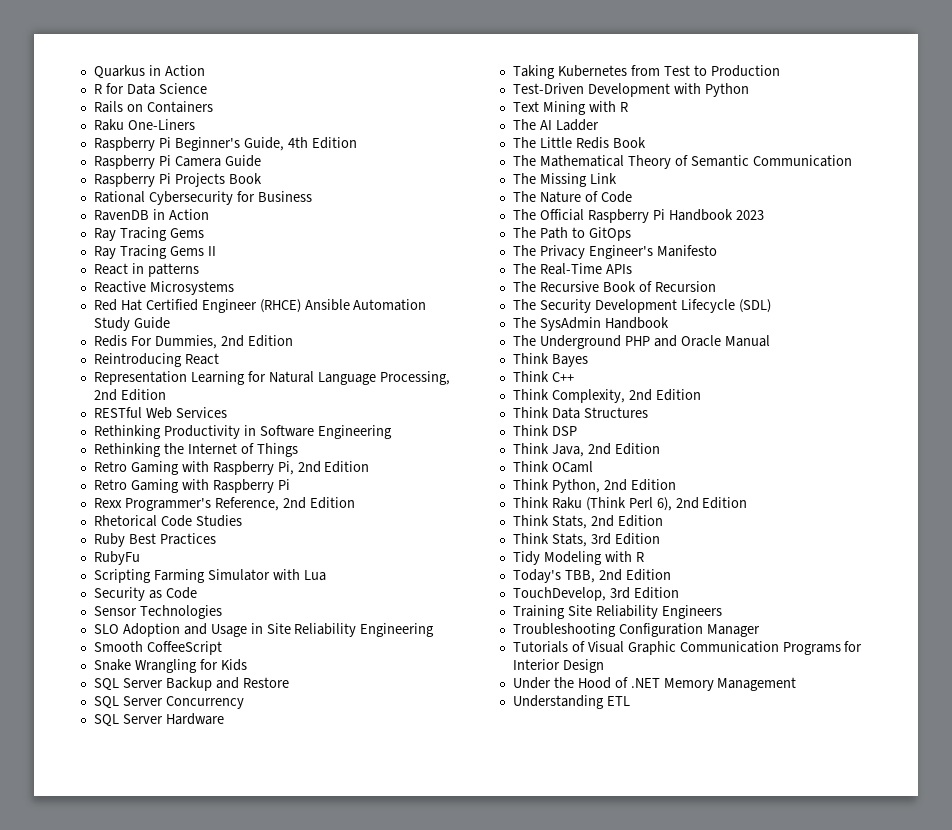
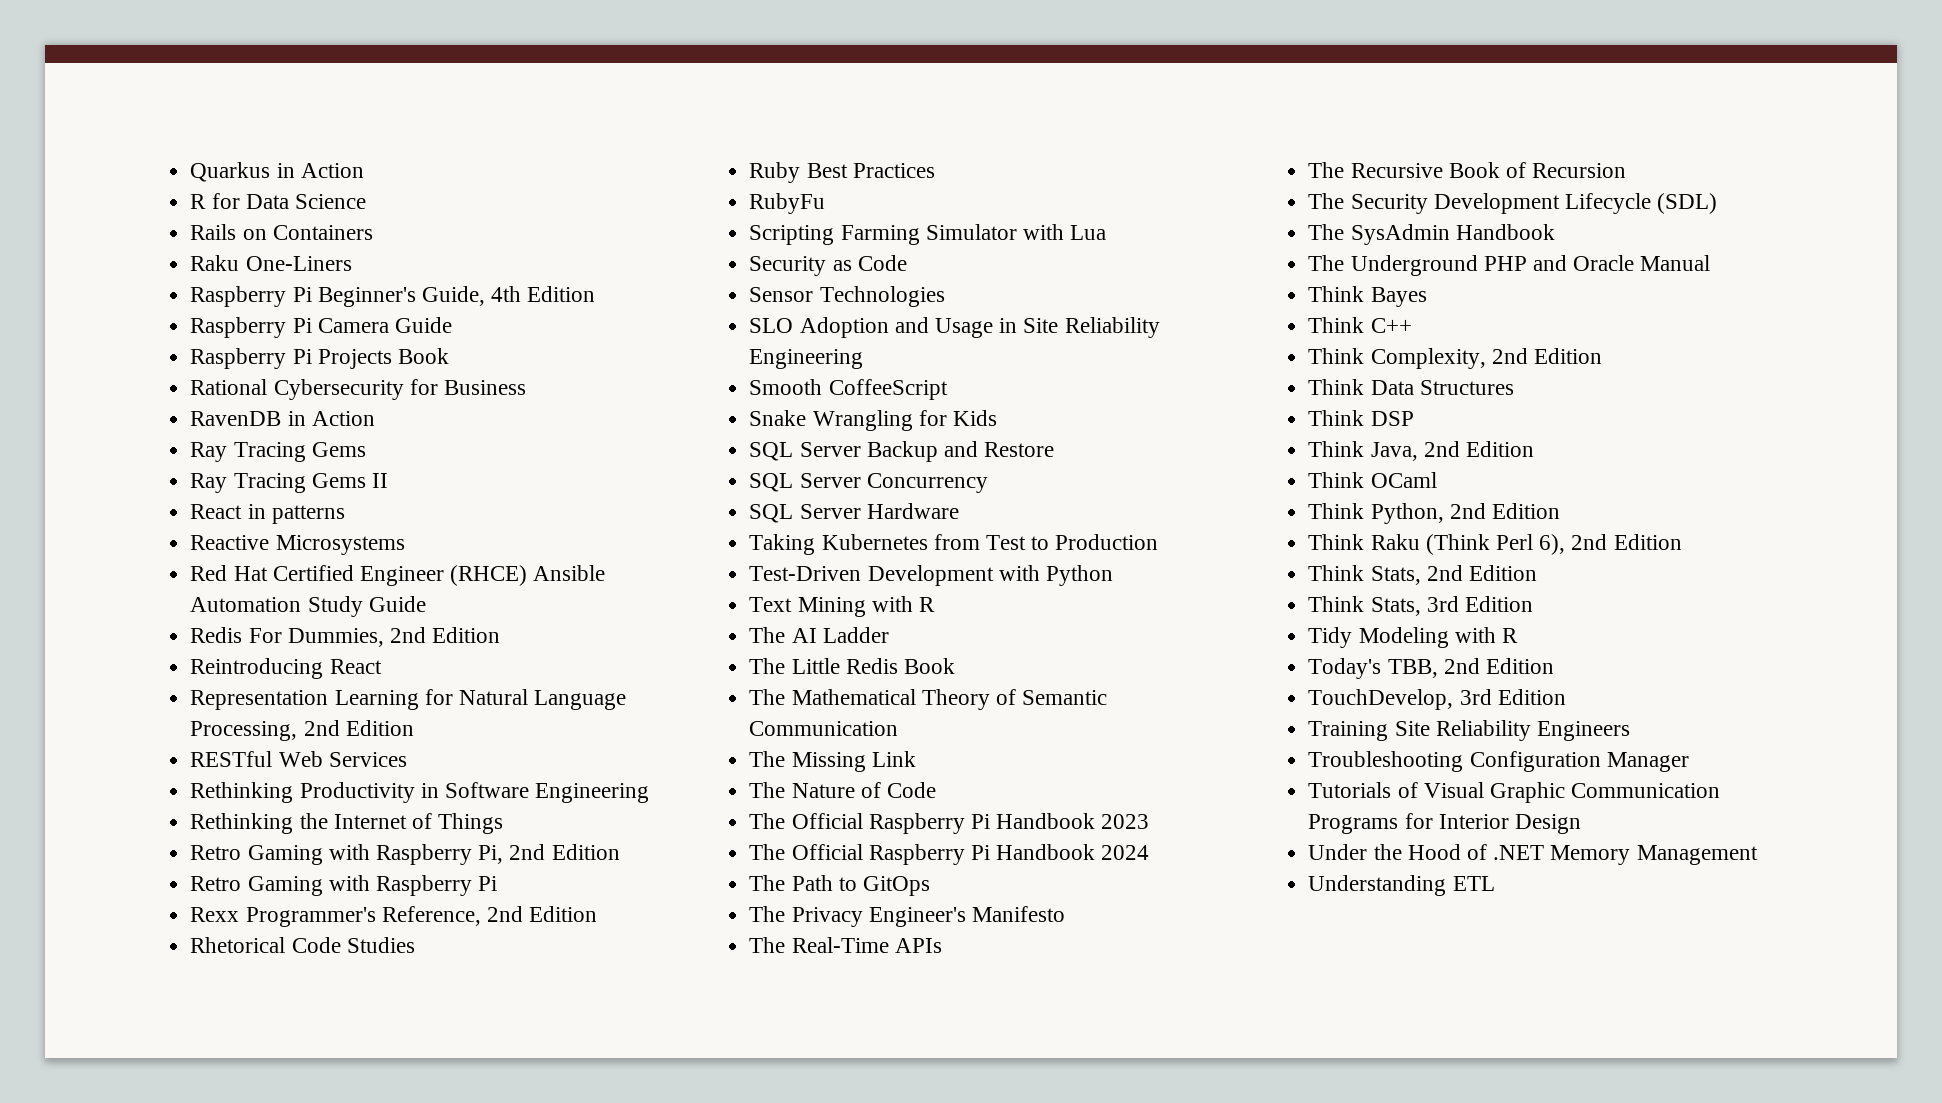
+ The Official Raspberry Pi Handbook 2024

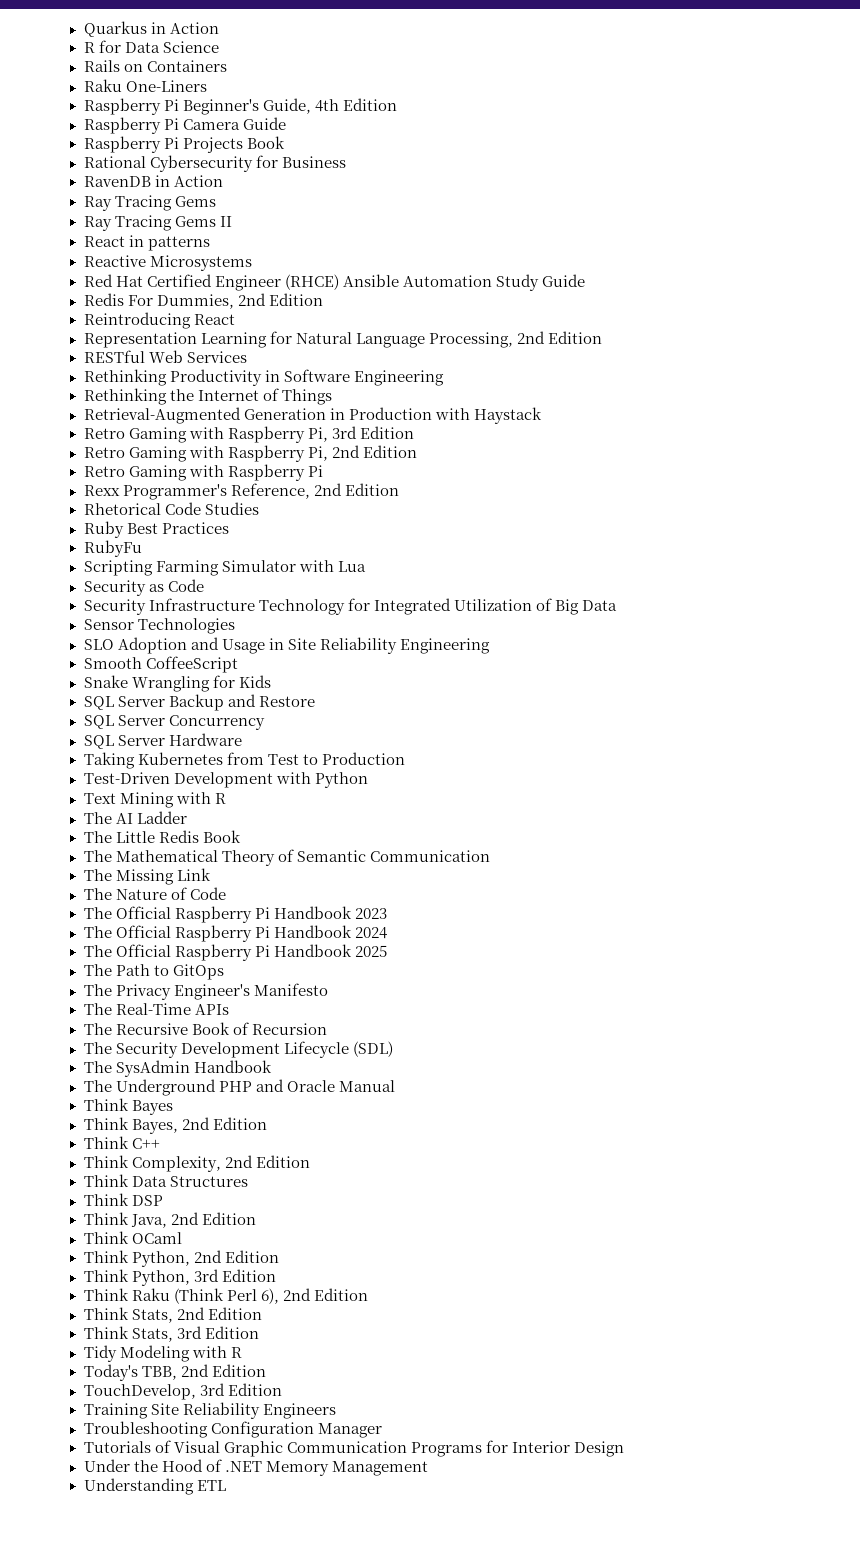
+ Retrieval-Augmented Generation in Production with Haystack
+ Retro Gaming with Raspberry Pi, 3rd Edition
+ Security Infrastructure Technology for Integrated Utilization of Big Data
+ The Official Raspberry Pi Handbook 2025
+ Think Bayes, 2nd Edition
+ Think Python, 3rd Edition

